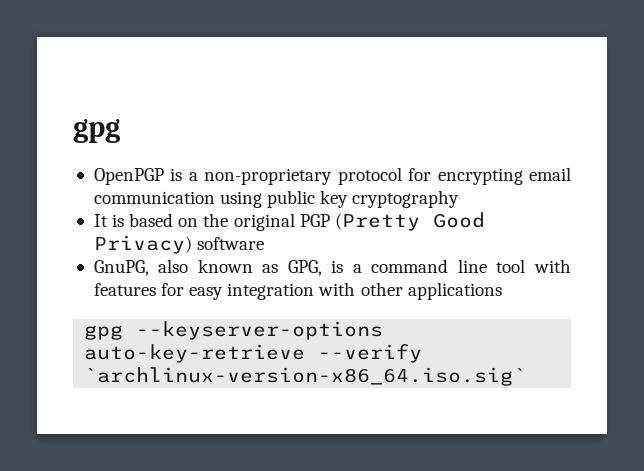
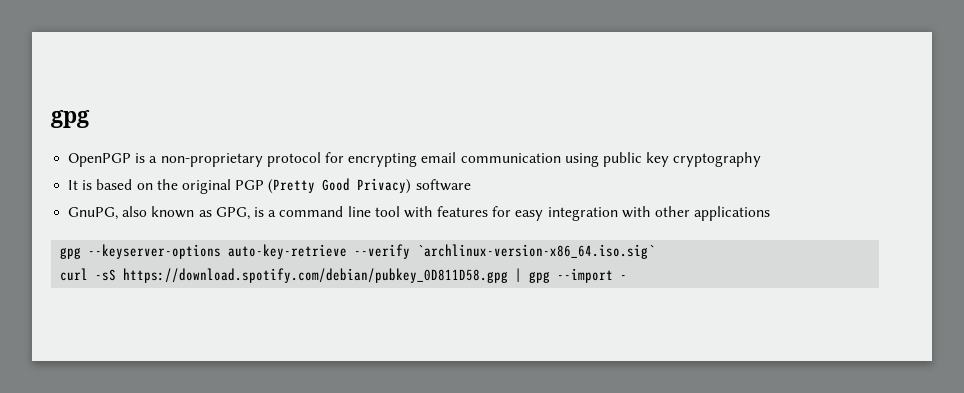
+ curl -sS https://download.spotify.com/debian/pubkey_0D811D58.gpg | gpg --import -

